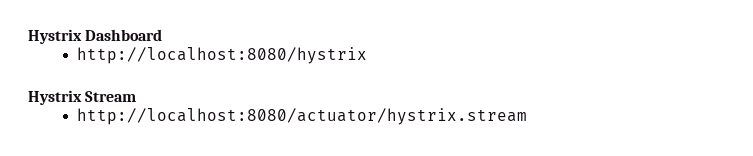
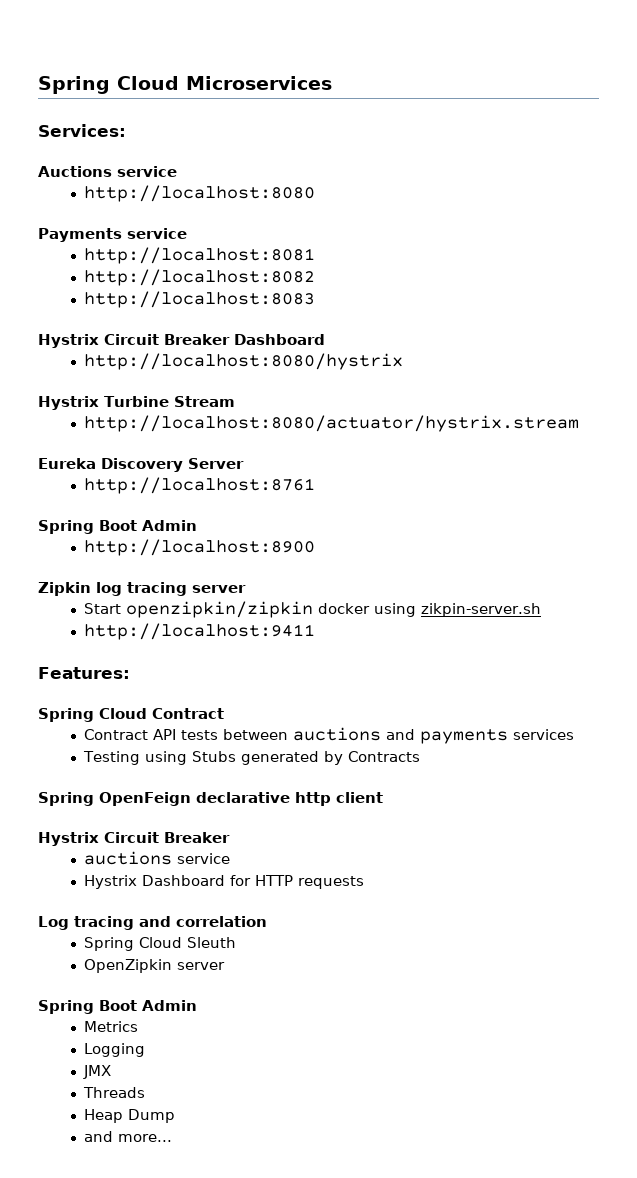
- Hystrix Dashboard
+ Spring Cloud Microservices
+ Services:
+ Auctions service
+ http://localhost:8080
+ Payments service
+ http://localhost:8081
+ http://localhost:8082
+ http://localhost:8083
+ Hystrix Circuit Breaker Dashboard
- Hystrix Stream
+ Hystrix Turbine Stream
+ Eureka Discovery Server
+ http://localhost:8761
+ Spring Boot Admin
+ http://localhost:8900
+ Zipkin log tracing server
+ Start openzipkin/zipkin docker using zikpin-server.sh
+ http://localhost:9411
+ Features:
+ Spring Cloud Contract
+ Contract API tests between auctions and payments services
+ Testing using Stubs generated by Contracts
+ Spring OpenFeign declarative http client
+ Hystrix Circuit Breaker
+ auctions service
+ Hystrix Dashboard for HTTP requests
+ Log tracing and correlation
+ Spring Cloud Sleuth
+ OpenZipkin server
+ Spring Boot Admin
+ Metrics
+ Logging
+ JMX
+ Threads
+ Heap Dump
+ and more...

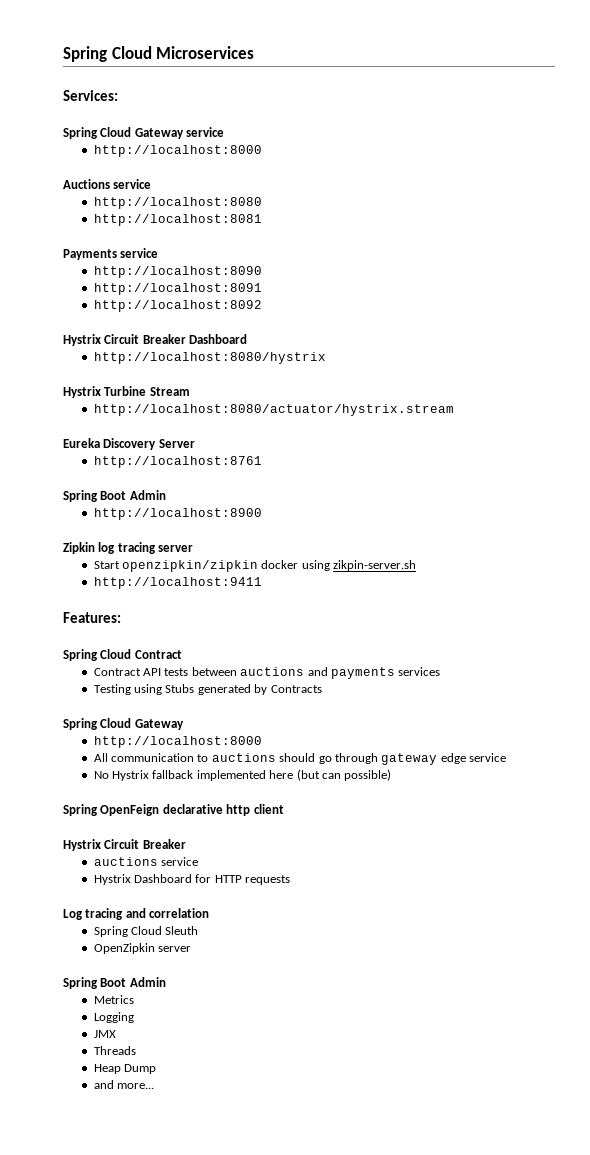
+ Spring Cloud Gateway service
+ http://localhost:8000
+ http://localhost:8081
- http://localhost:8081
- http://localhost:8082
- http://localhost:8083
+ http://localhost:8090
+ http://localhost:8091
+ http://localhost:8092
  Testing using Stubs generated by Contracts
+ Spring Cloud Gateway
+ http://localhost:8000
+ All communication to auctions should go through gateway edge service
+ No Hystrix fallback implemented here (but can possible)

